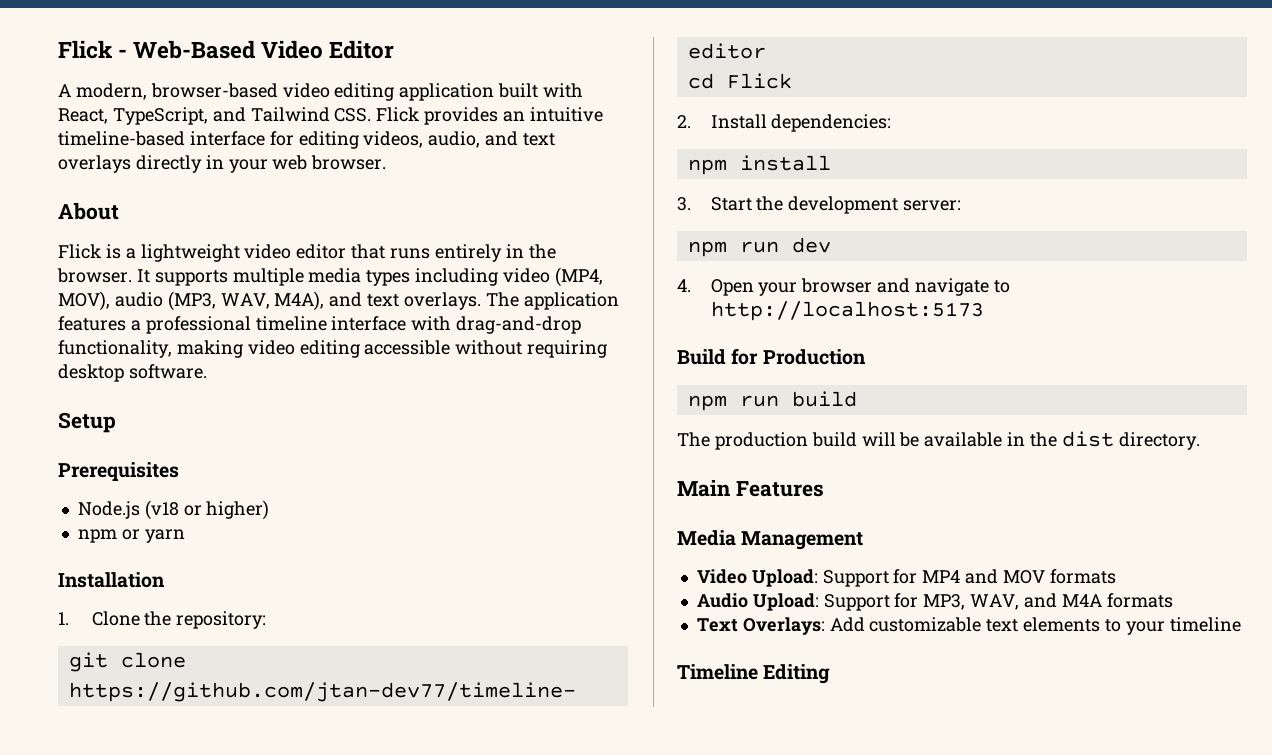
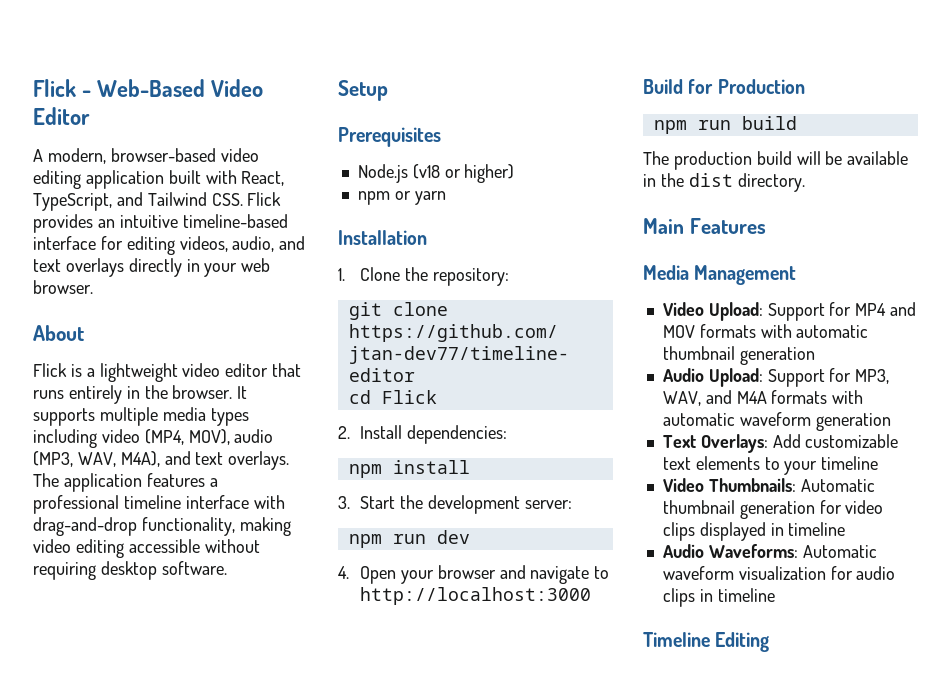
- 4. Open your browser and navigate to http://localhost:5173
+ 4. Open your browser and navigate to http://localhost:3000
- Video Upload: Support for MP4 and MOV formats
+ Video Upload: Support for MP4 and MOV formats with automatic thumbnail generation
- Audio Upload: Support for MP3, WAV, and M4A formats
+ Audio Upload: Support for MP3, WAV, and M4A formats with automatic waveform generation
+ Video Thumbnails: Automatic thumbnail generation for video clips displayed in timeline
+ Audio Waveforms: Automatic waveform visualization for audio clips in timeline

